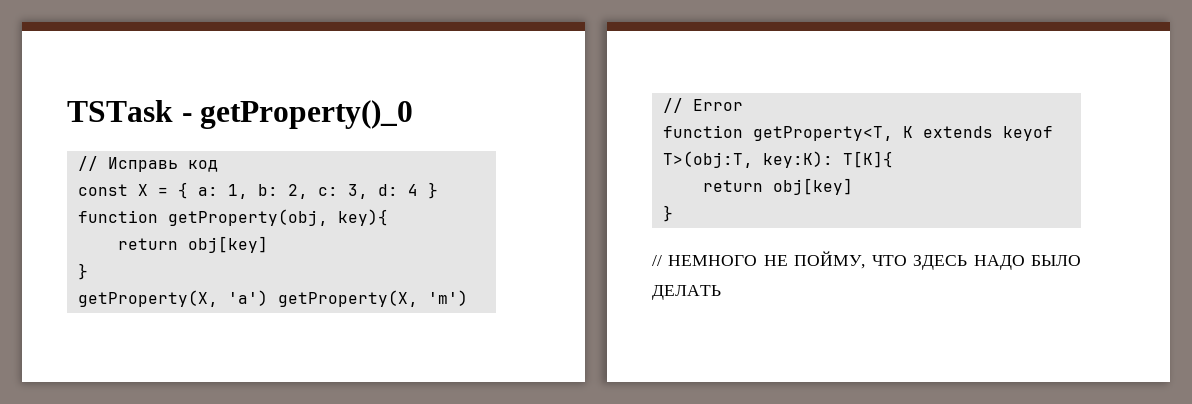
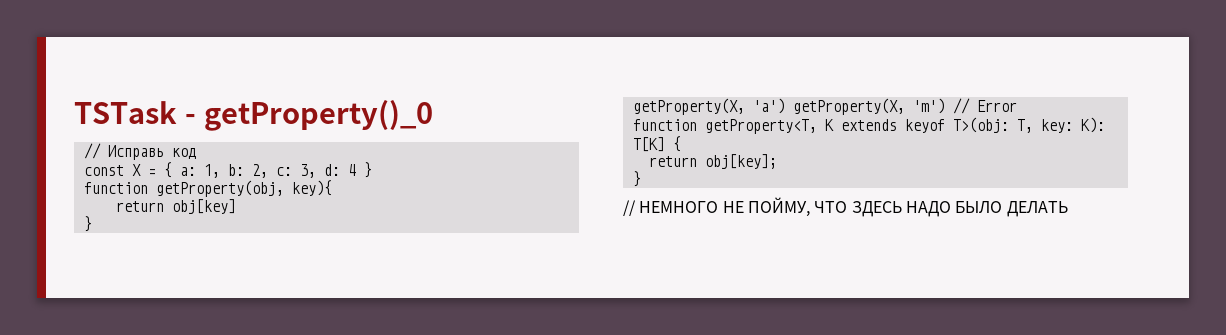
- function getProperty<T, K extends keyof T>(obj:T, key:K): T[K]{
- return obj[key]
+ function getProperty<T, K extends keyof T>(obj: T, key: K): T[K] {
+ return obj[key];

